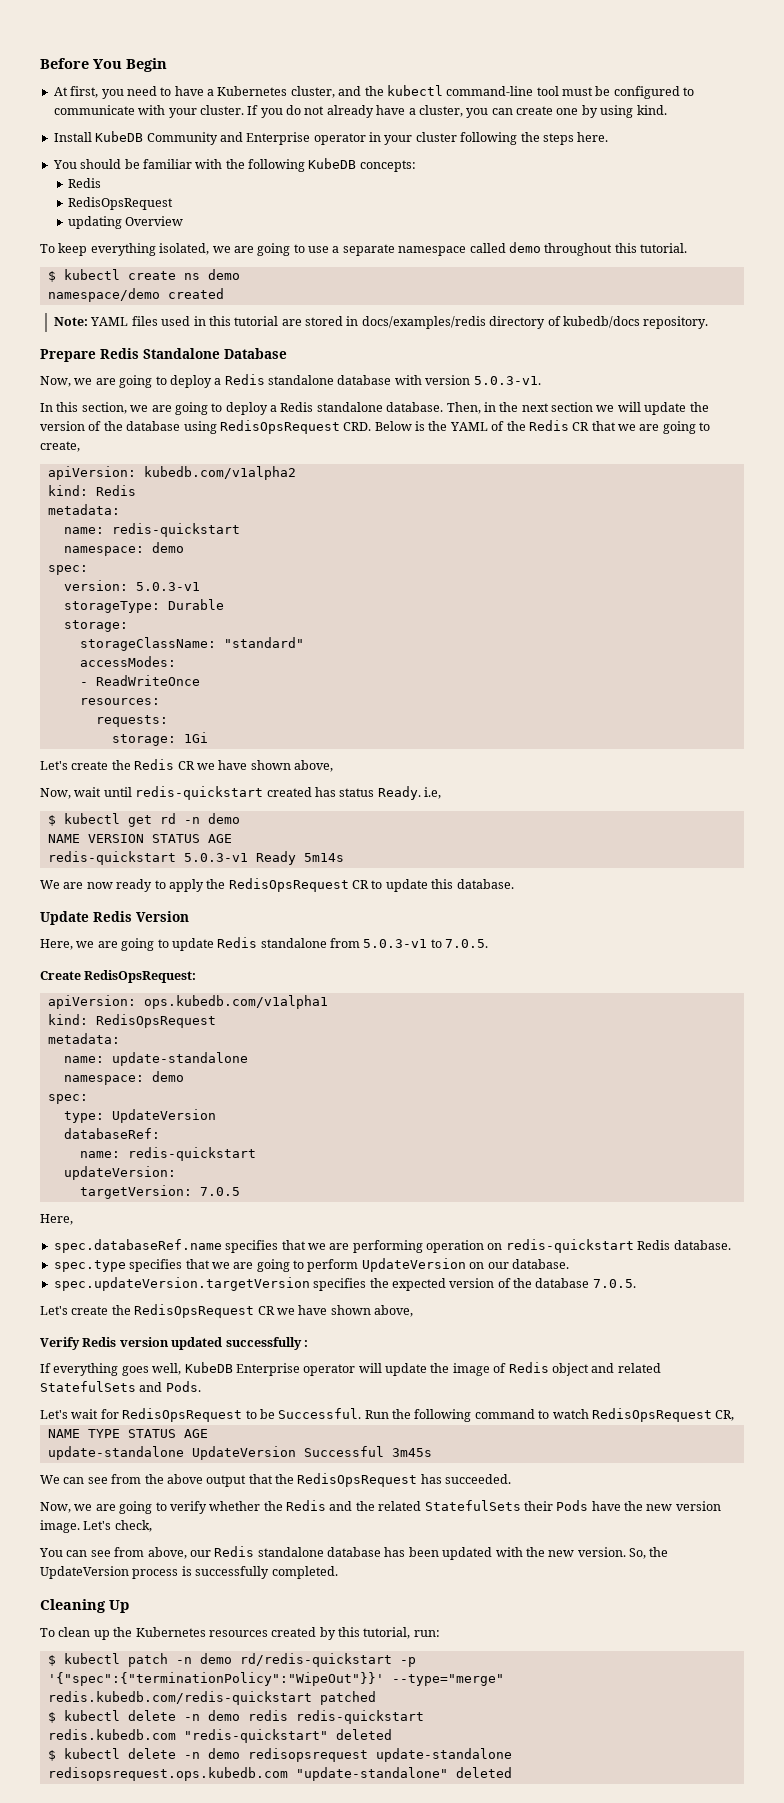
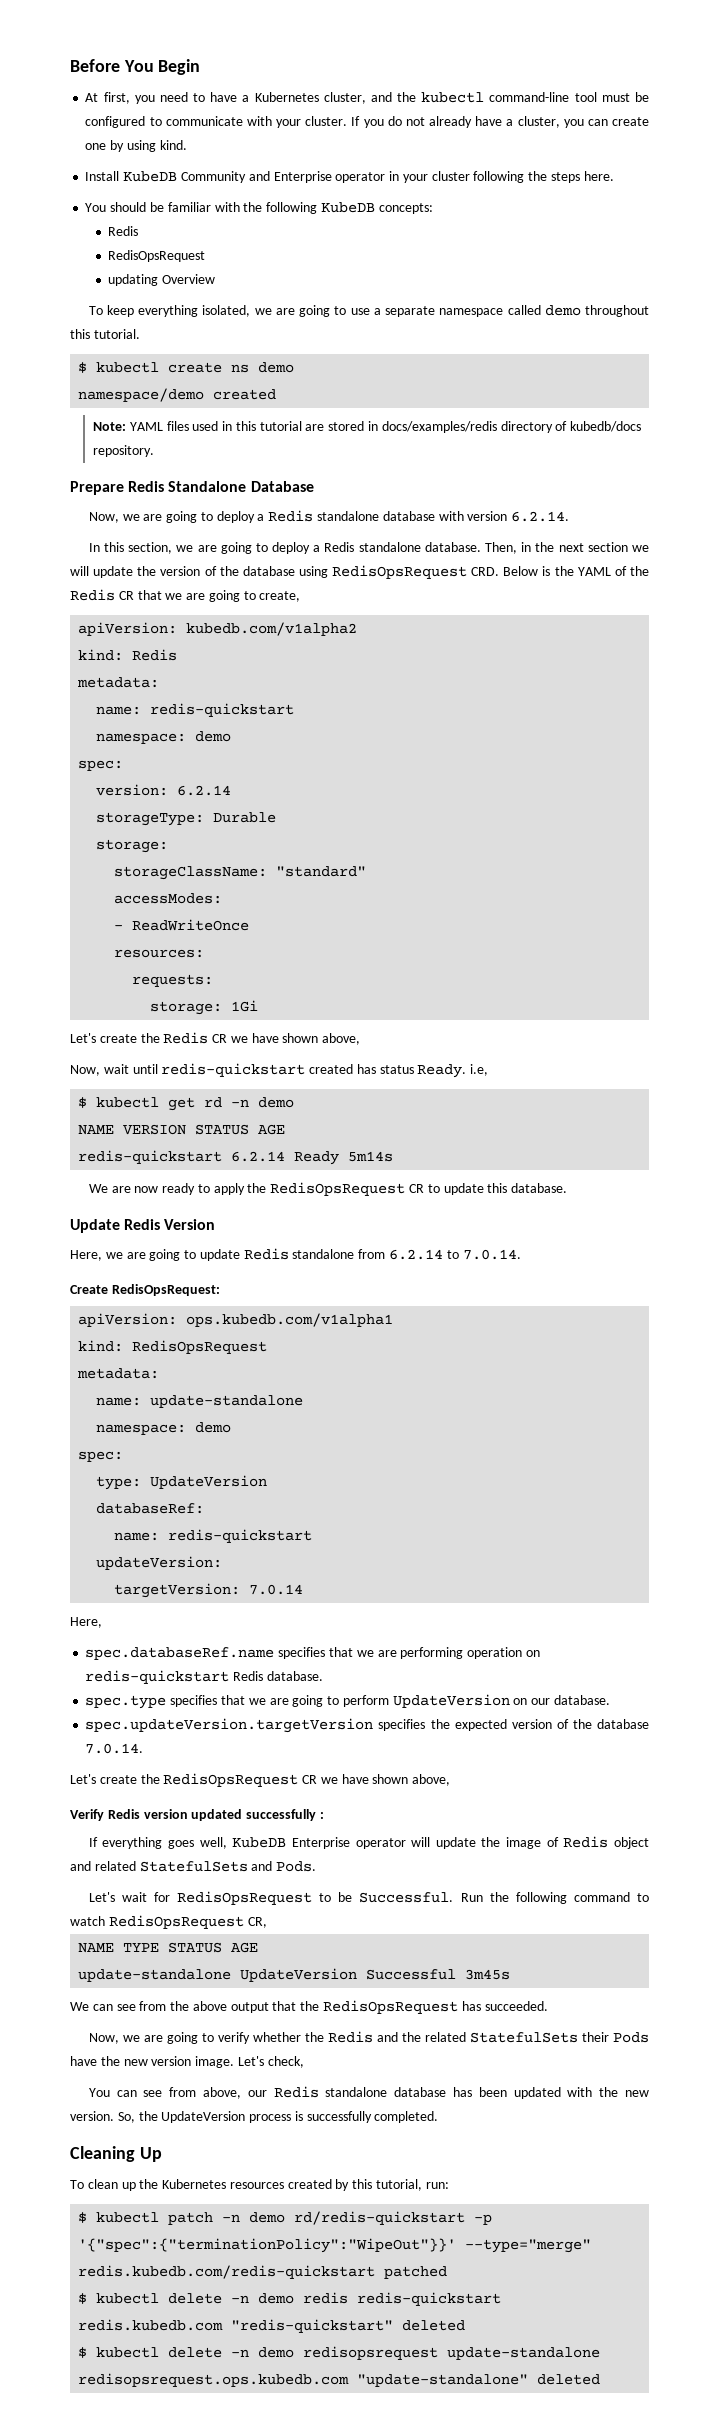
- Now, we are going to deploy a Redis standalone database with version 5.0.3-v1.
+ Now, we are going to deploy a Redis standalone database with version 6.2.14.
- version: 5.0.3-v1
+ version: 6.2.14
- redis-quickstart 5.0.3-v1 Ready 5m14s
+ redis-quickstart 6.2.14 Ready 5m14s
- Here, we are going to update Redis standalone from 5.0.3-v1 to 7.0.5.
+ Here, we are going to update Redis standalone from 6.2.14 to 7.0.14.
- targetVersion: 7.0.5
+ targetVersion: 7.0.14
- spec.updateVersion.targetVersion specifies the expected version of the database 7.0.5.
+ spec.updateVersion.targetVersion specifies the expected version of the database 7.0.14.

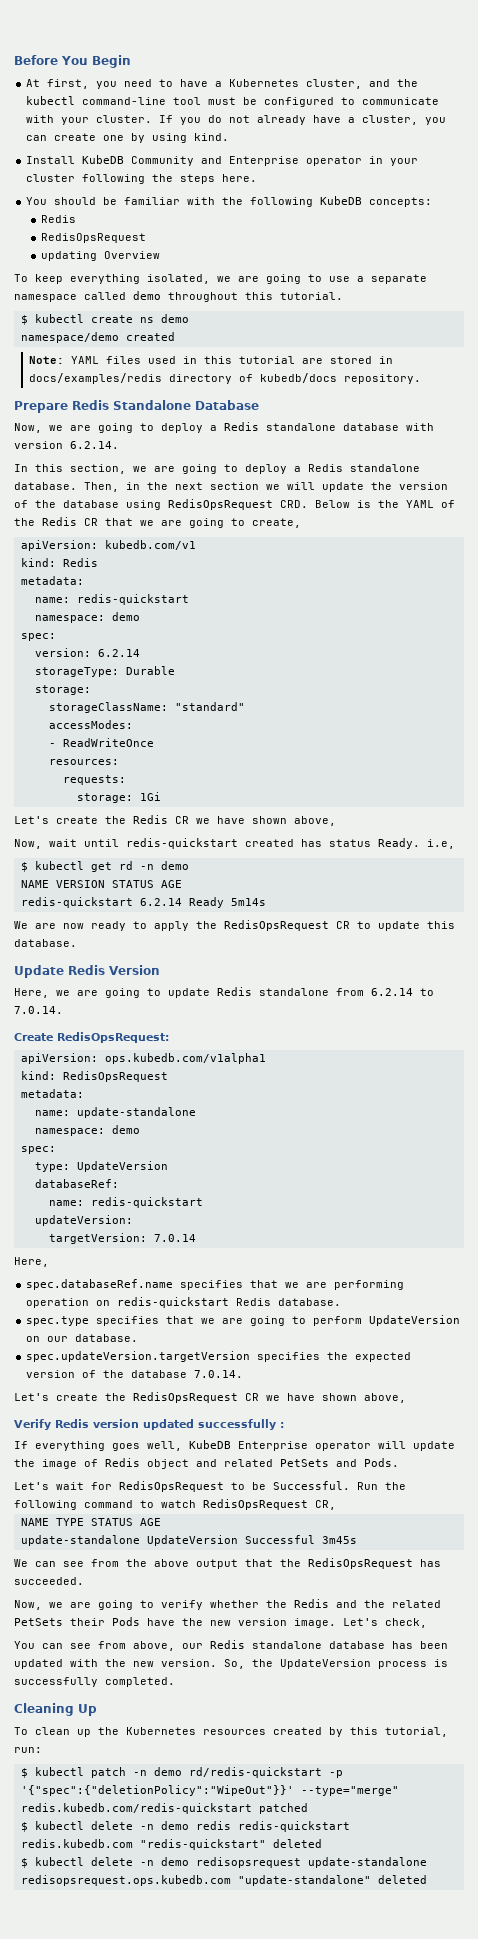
- apiVersion: kubedb.com/v1alpha2
+ apiVersion: kubedb.com/v1
- If everything goes well, KubeDB Enterprise operator will update the image of Redis object and related StatefulSets and Pods.
+ If everything goes well, KubeDB Enterprise operator will update the image of Redis object and related PetSets and Pods.
- Now, we are going to verify whether the Redis and the related StatefulSets their Pods have the new version image.
+ Now, we are going to verify whether the Redis and the related PetSets their Pods have the new version image.
- $ kubectl patch -n demo rd/redis-quickstart -p '{"spec":{"terminationPolicy":"WipeOut"}}' --type="merge"
+ $ kubectl patch -n demo rd/redis-quickstart -p '{"spec":{"deletionPolicy":"WipeOut"}}' --type="merge"

